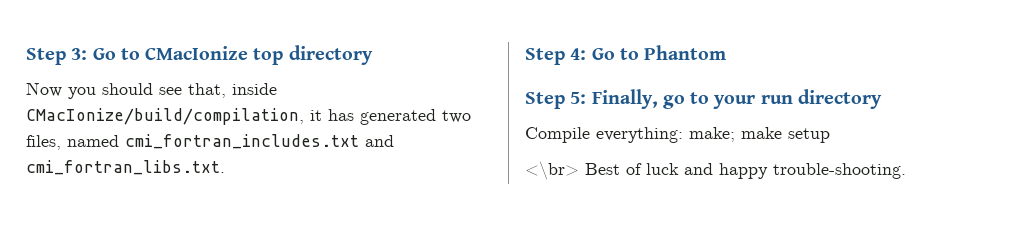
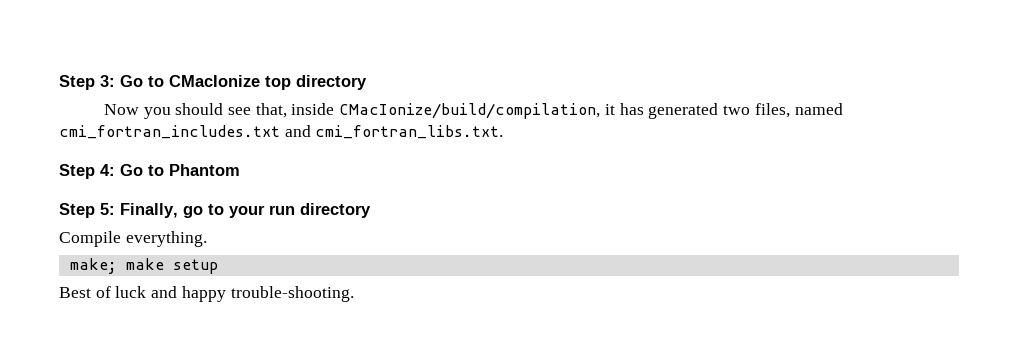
- Compile everything: make; make setup
+ Compile everything.
+ make; make setup
- <\br> Best of luck and happy trouble-shooting.
+ Best of luck and happy trouble-shooting.

